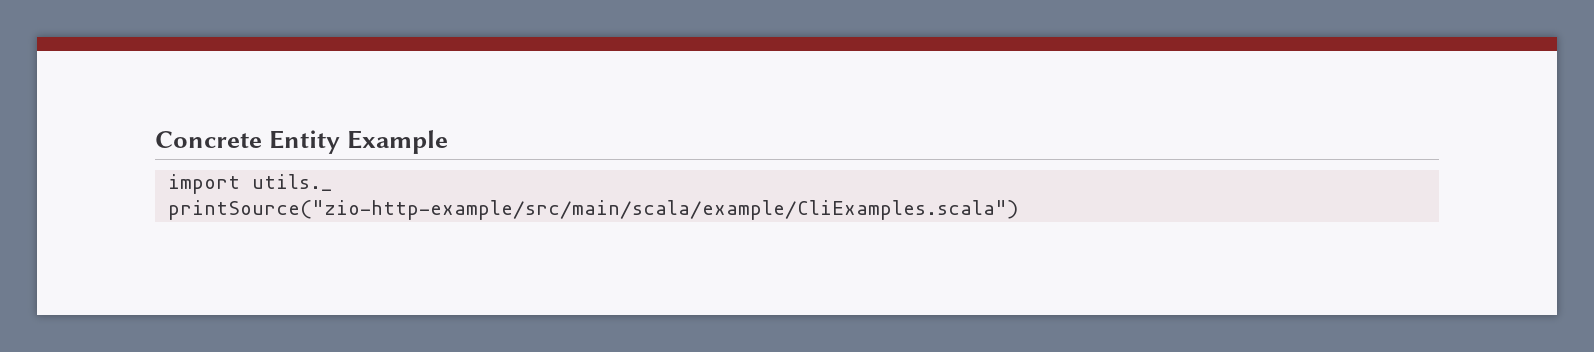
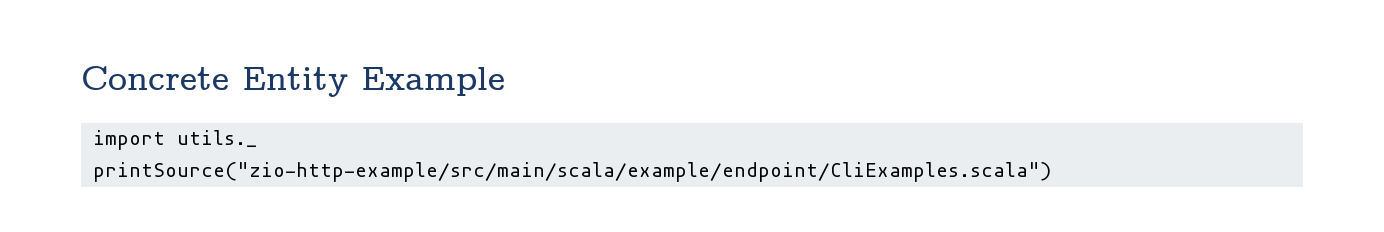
- printSource("zio-http-example/src/main/scala/example/CliExamples.scala")
+ printSource("zio-http-example/src/main/scala/example/endpoint/CliExamples.scala")

